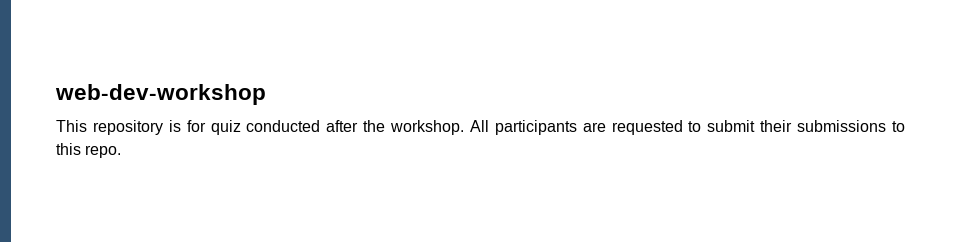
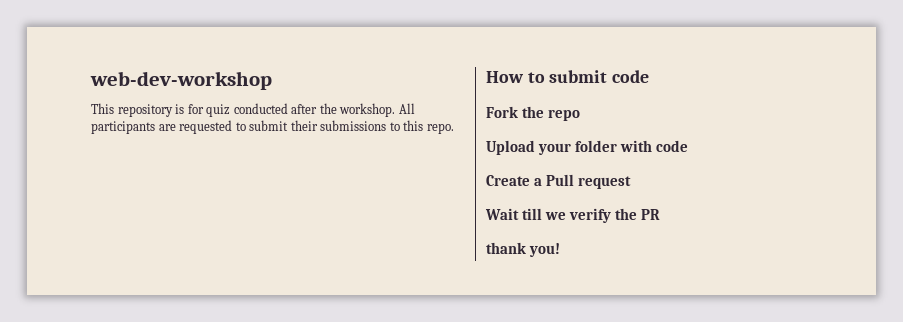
+ How to submit code
+ Fork the repo
+ Upload your folder with code
+ Create a Pull request
+ Wait till we verify the PR
+ thank you!

